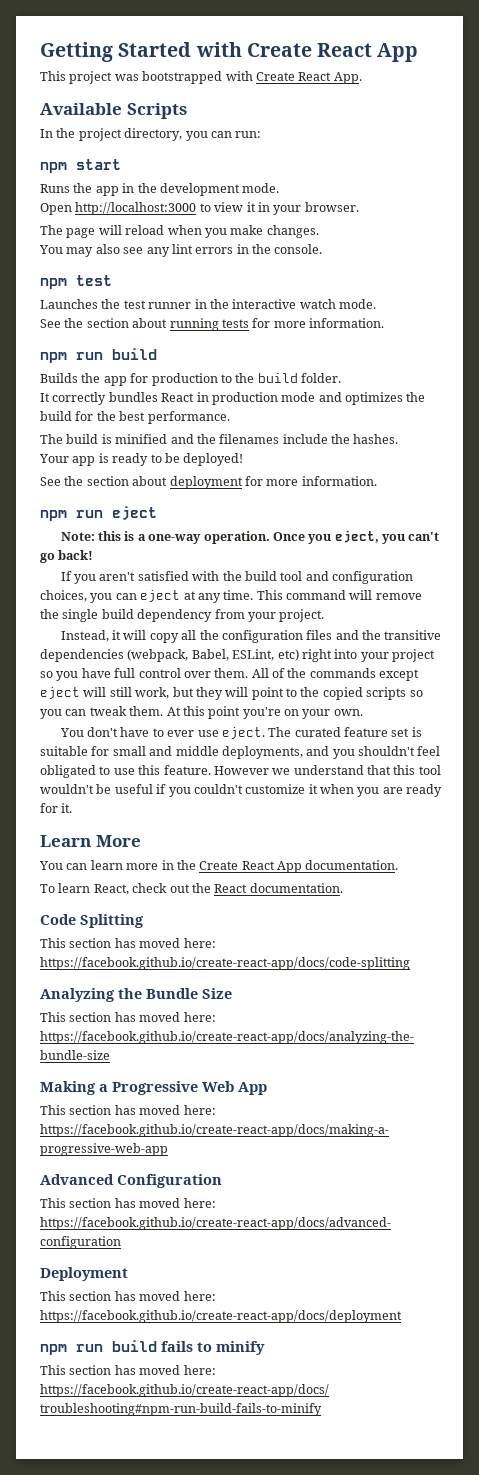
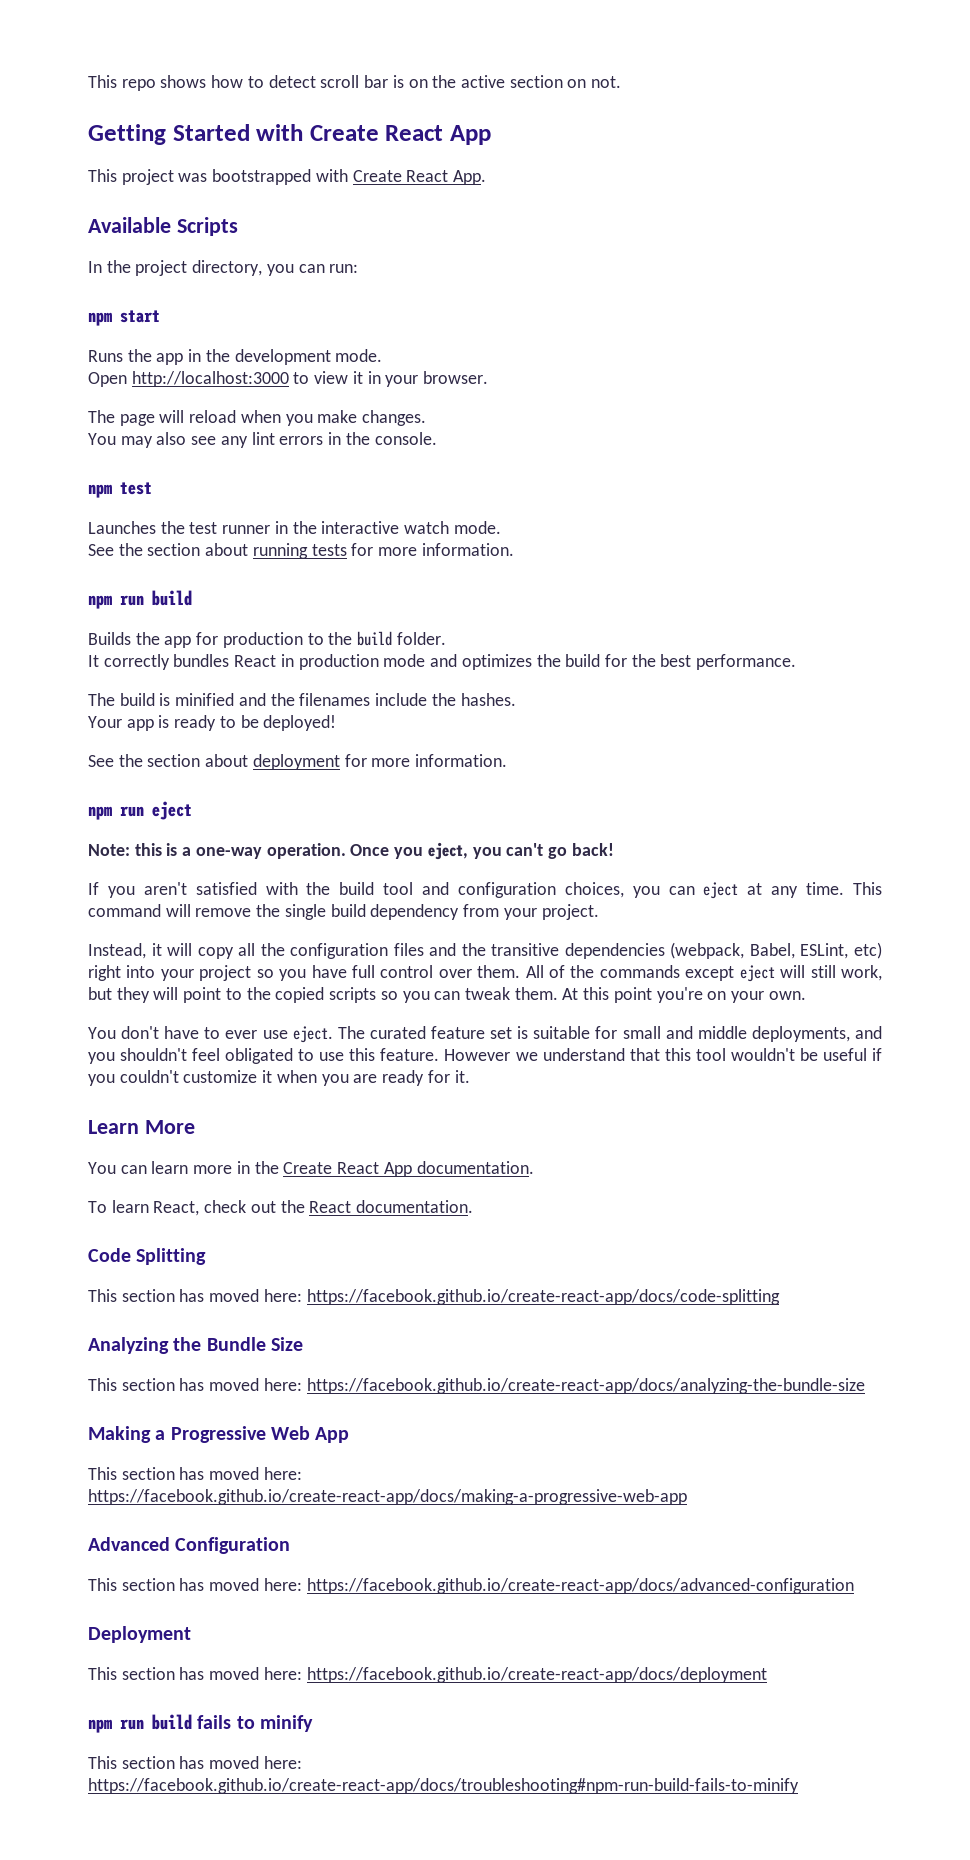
+ This repo shows how to detect scroll bar is on the active section on not.

